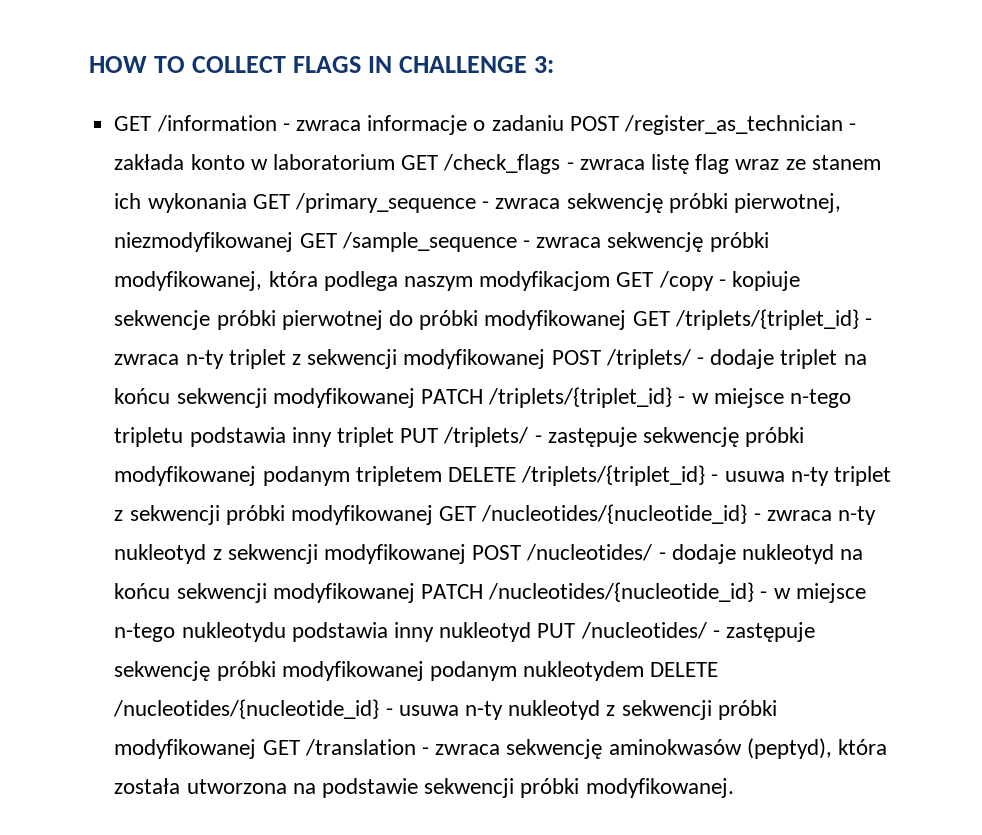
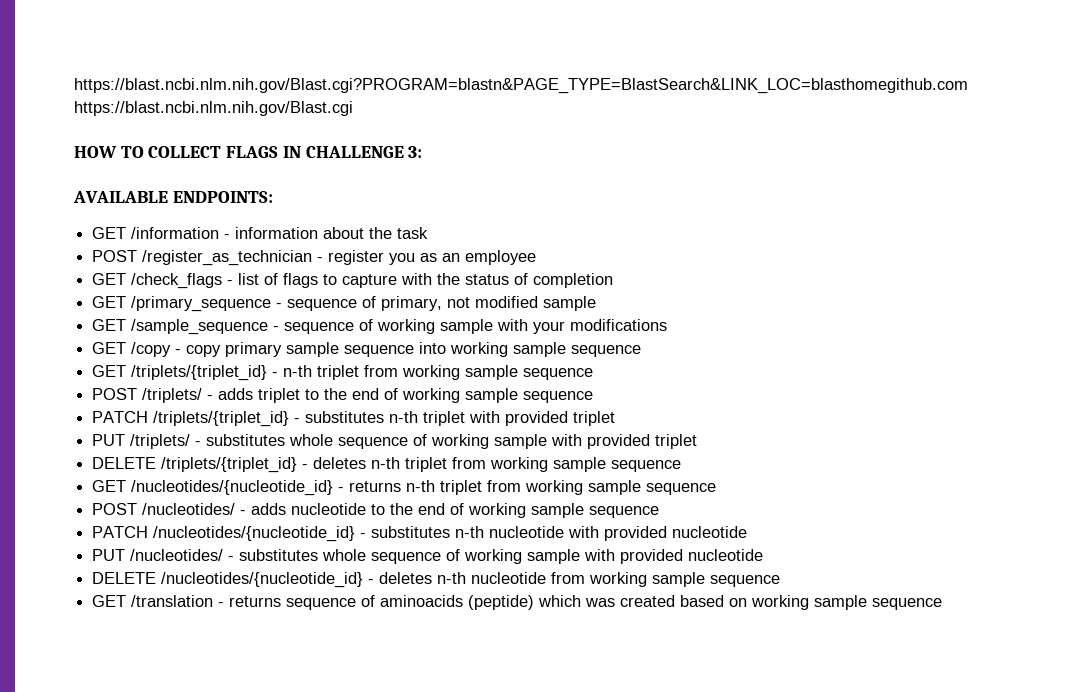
+ https://blast.ncbi.nlm.nih.gov/Blast.cgi?PROGRAM=blastn&PAGE_TYPE=BlastSearch&LINK_LOC=blasthomegithub.com https://blast.ncbi.nlm.nih.gov/Blast.cgi
+ AVAILABLE ENDPOINTS:
- GET /information - zwraca informacje o zadaniu POST /register_as_technician - zakłada konto w laboratorium GET /check_flags - zwraca listę flag wraz ze stanem ich wykonania GET /primary_sequence - zwraca sekwencję próbki pierwotnej, niezmodyfikowanej GET /sample_sequence - zwraca sekwencję próbki modyfikowanej, która podlega naszym modyfikacjom GET /copy - kopiuje sekwencje próbki pierwotnej do próbki modyfikowanej GET /triplets/{triplet_id} - zwraca n-ty triplet z sekwencji modyfikowanej POST /triplets/ - dodaje triplet na końcu sekwencji modyfikowanej PATCH /triplets/{triplet_id} - w miejsce n-tego tripletu podstawia inny triplet PUT /triplets/ - zastępuje sekwencję próbki modyfikowanej podanym tripletem DELETE /triplets/{triplet_id} - usuwa n-ty triplet z sekwencji próbki modyfikowanej GET /nucleotides/{nucleotide_id} - zwraca n-ty nukleotyd z sekwencji modyfikowanej POST /nucleotides/ - dodaje nukleotyd na końcu sekwencji modyfikowanej PATCH /nucleotides/{nucleotide_id} - w miejsce n-tego nukleotydu podstawia inny nukleotyd PUT /nucleotides/ - zastępuje sekwencję próbki modyfikowanej podanym nukleotydem DELETE /nucleotides/{nucleotide_id} - usuwa n-ty nukleotyd z sekwencji próbki modyfikowanej GET /translation - zwraca sekwencję aminokwasów (peptyd), która została utworzona na podstawie sekwencji próbki modyfikowanej.
+ GET /information - information about the task
+ POST /register_as_technician - register you as an employee
+ GET /check_flags - list of flags to capture with the status of completion
+ GET /primary_sequence - sequence of primary, not modified sample
+ GET /sample_sequence - sequence of working sample with your modifications
+ GET /copy - copy primary sample sequence into working sample sequence
+ GET /triplets/{triplet_id} - n-th triplet from working sample sequence
+ POST /triplets/ - adds triplet to the end of working sample sequence
+ PATCH /triplets/{triplet_id} - substitutes n-th triplet with provided triplet
+ PUT /triplets/ - substitutes whole sequence of working sample with provided triplet
+ DELETE /triplets/{triplet_id} - deletes n-th triplet from working sample sequence
+ GET /nucleotides/{nucleotide_id} - returns n-th triplet from working sample sequence
+ POST /nucleotides/ - adds nucleotide to the end of working sample sequence
+ PATCH /nucleotides/{nucleotide_id} - substitutes n-th nucleotide with provided nucleotide
+ PUT /nucleotides/ - substitutes whole sequence of working sample with provided nucleotide
+ DELETE /nucleotides/{nucleotide_id} - deletes n-th nucleotide from working sample sequence
+ GET /translation - returns sequence of aminoacids (peptide) which was created based on working sample sequence

